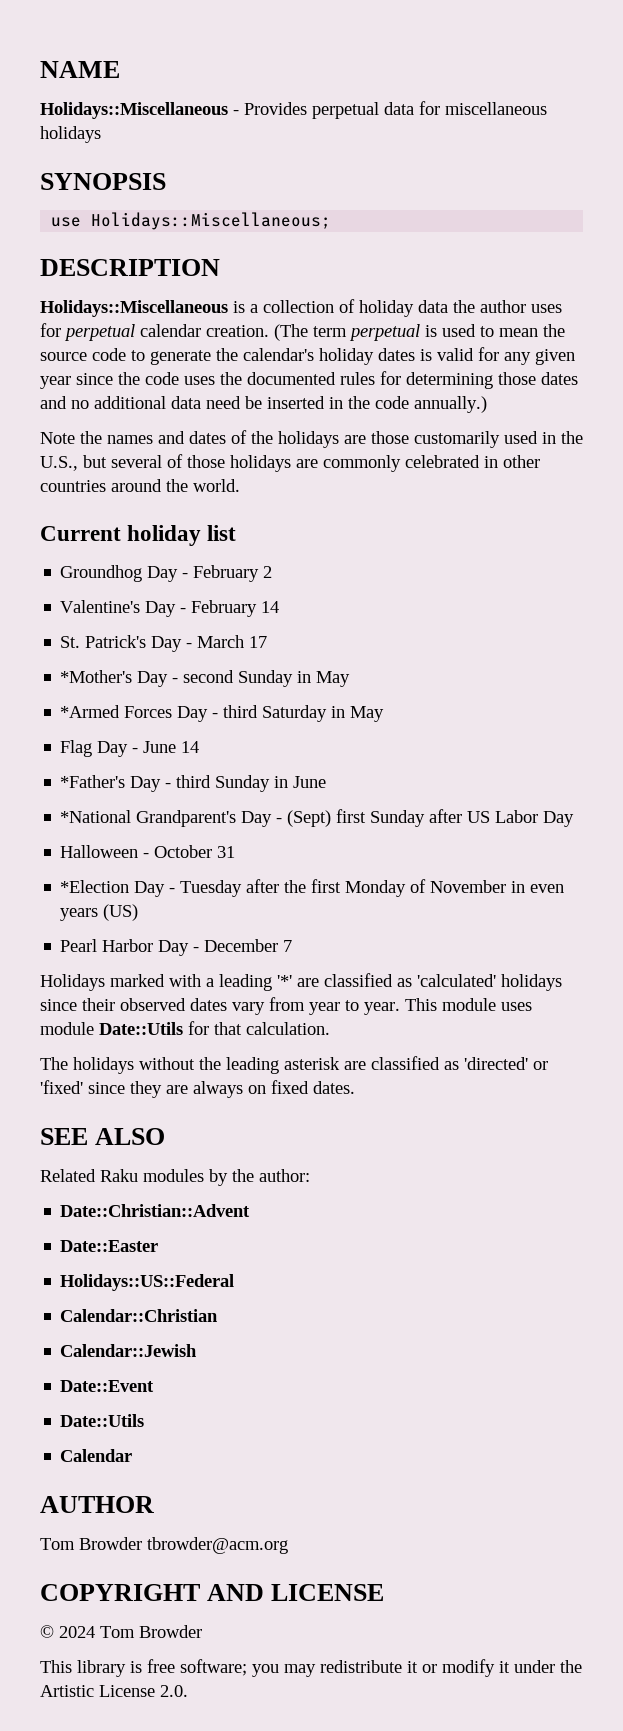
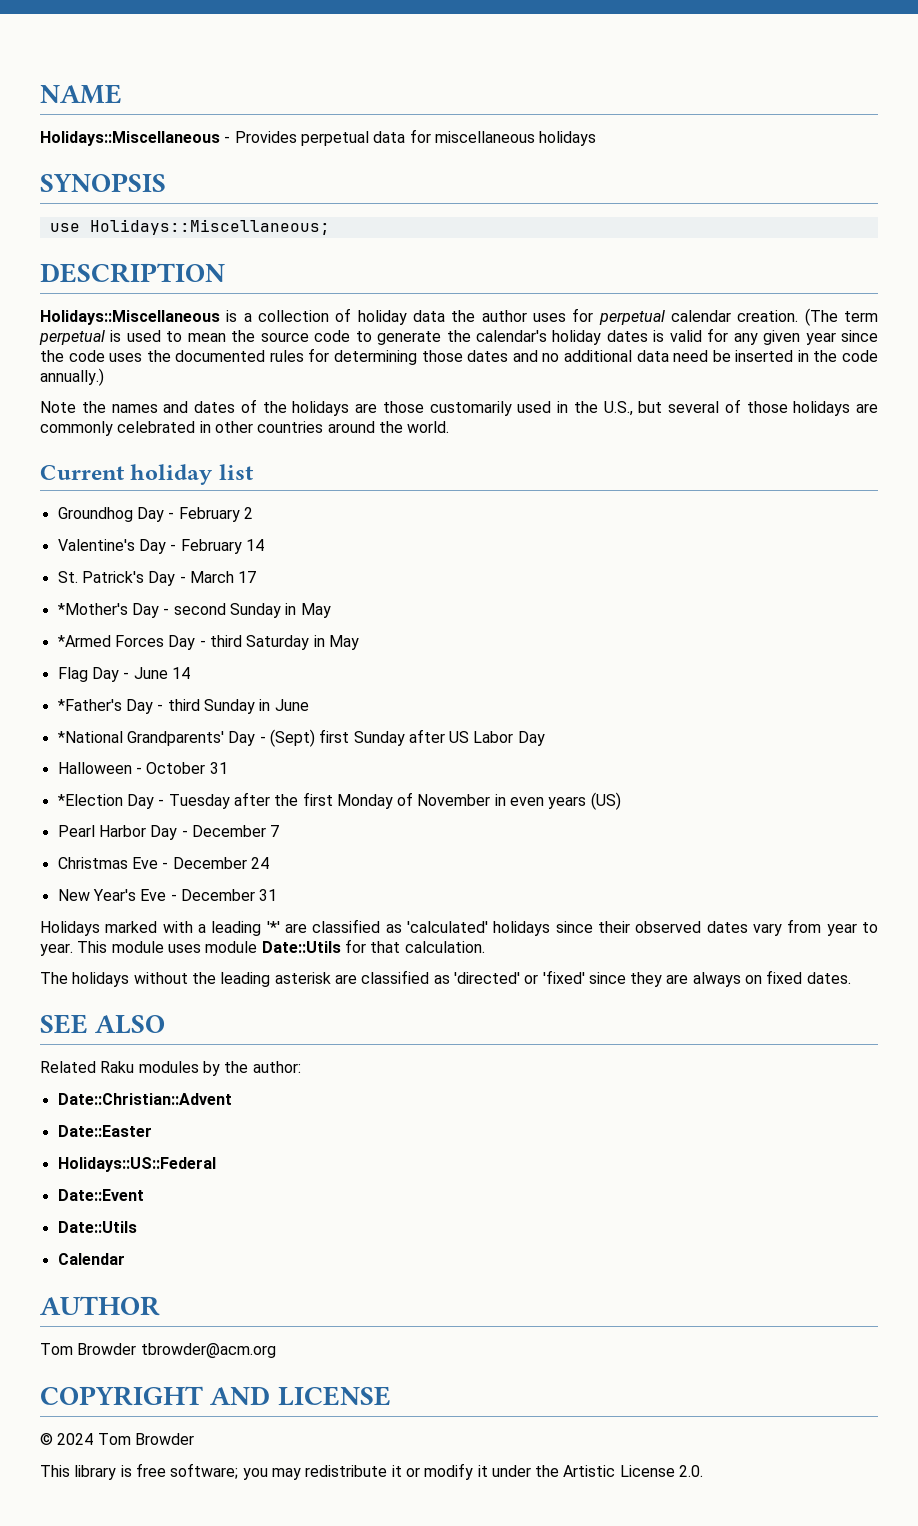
- *National Grandparent's Day - (Sept) first Sunday after US Labor Day
+ *National Grandparents' Day - (Sept) first Sunday after US Labor Day
+ Christmas Eve - December 24
+ New Year's Eve - December 31
- Calendar::Christian
- Calendar::Jewish

